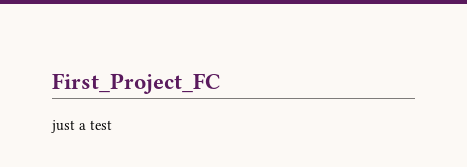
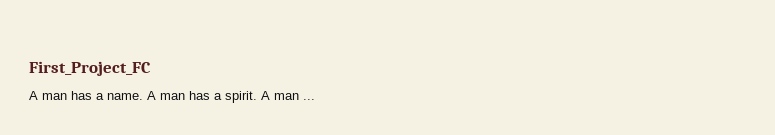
- just a test
+ A man has a name. A man has a spirit. A man ...

